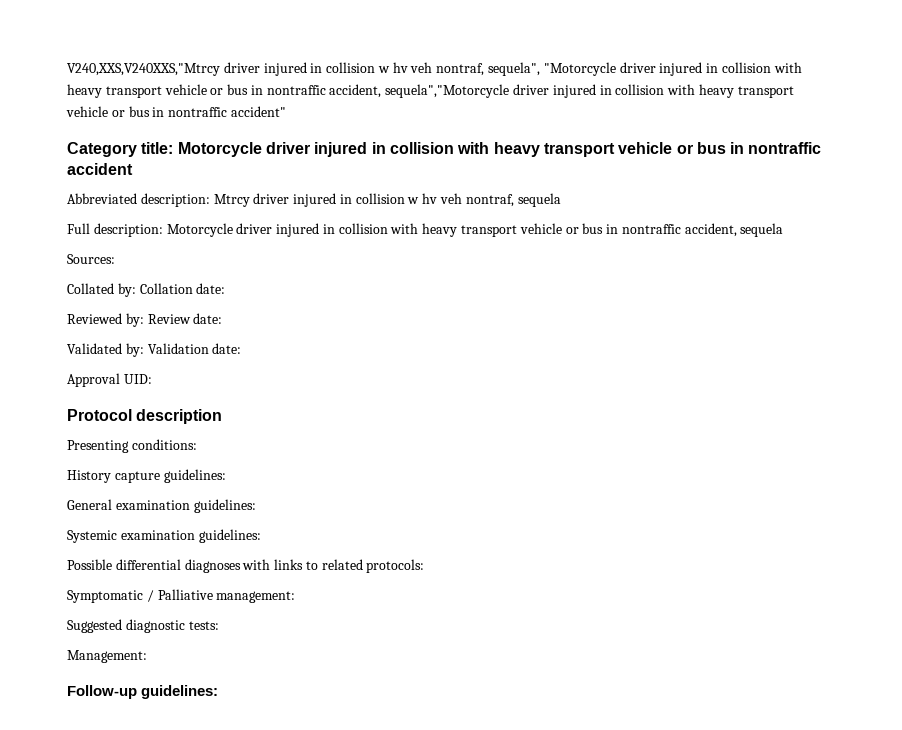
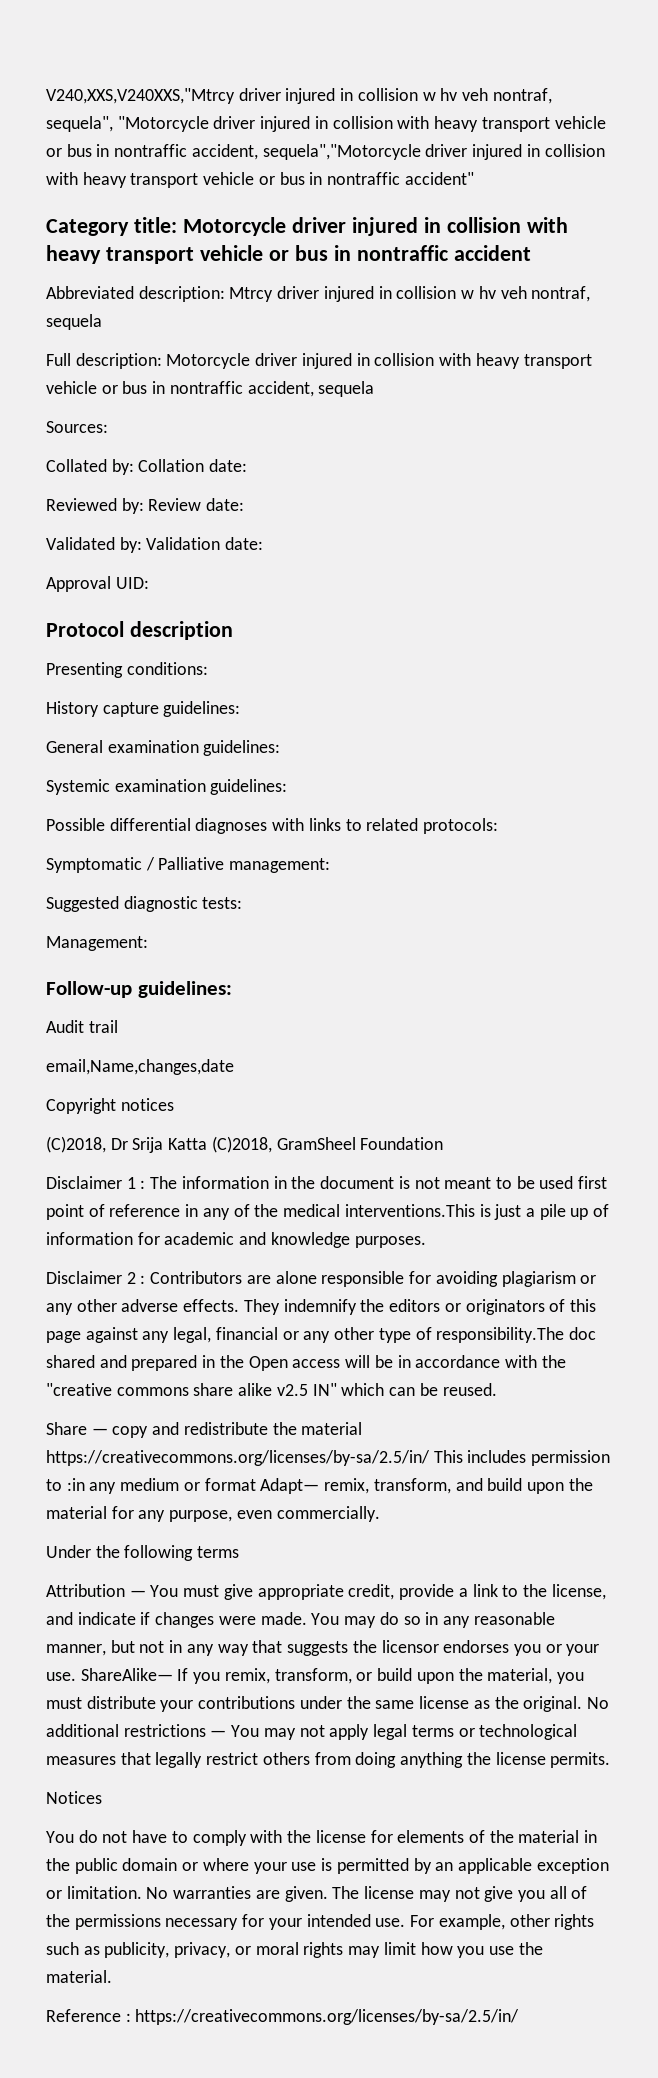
+ Audit trail
+ email,Name,changes,date
+ Copyright notices
+ (C)2018, Dr Srija Katta (C)2018, GramSheel Foundation
+ Disclaimer 1 : The information in the document is not meant to be used first point of reference in any of the medical interventions.This is just a pile up of information for academic and knowledge purposes.
+ Disclaimer 2 : Contributors are alone responsible for avoiding plagiarism or any other adverse effects. They indemnify the editors or originators of this page against any legal, financial or any other type of responsibility.The doc shared and prepared in the Open access will be in accordance with the "creative commons share alike v2.5 IN" which can be reused.
+ Share — copy and redistribute the material https://creativecommons.org/licenses/by-sa/2.5/in/ This includes permission to :in any medium or format Adapt— remix, transform, and build upon the material for any purpose, even commercially.
+ Under the following terms
+ Attribution — You must give appropriate credit, provide a link to the license, and indicate if changes were made. You may do so in any reasonable manner, but not in any way that suggests the licensor endorses you or your use. ShareAlike— If you remix, transform, or build upon the material, you must distribute your contributions under the same license as the original. No additional restrictions — You may not apply legal terms or technological measures that legally restrict others from doing anything the license permits.
+ Notices
+ You do not have to comply with the license for elements of the material in the public domain or where your use is permitted by an applicable exception or limitation. No warranties are given. The license may not give you all of the permissions necessary for your intended use. For example, other rights such as publicity, privacy, or moral rights may limit how you use the material.
+ Reference : https://creativecommons.org/licenses/by-sa/2.5/in/

